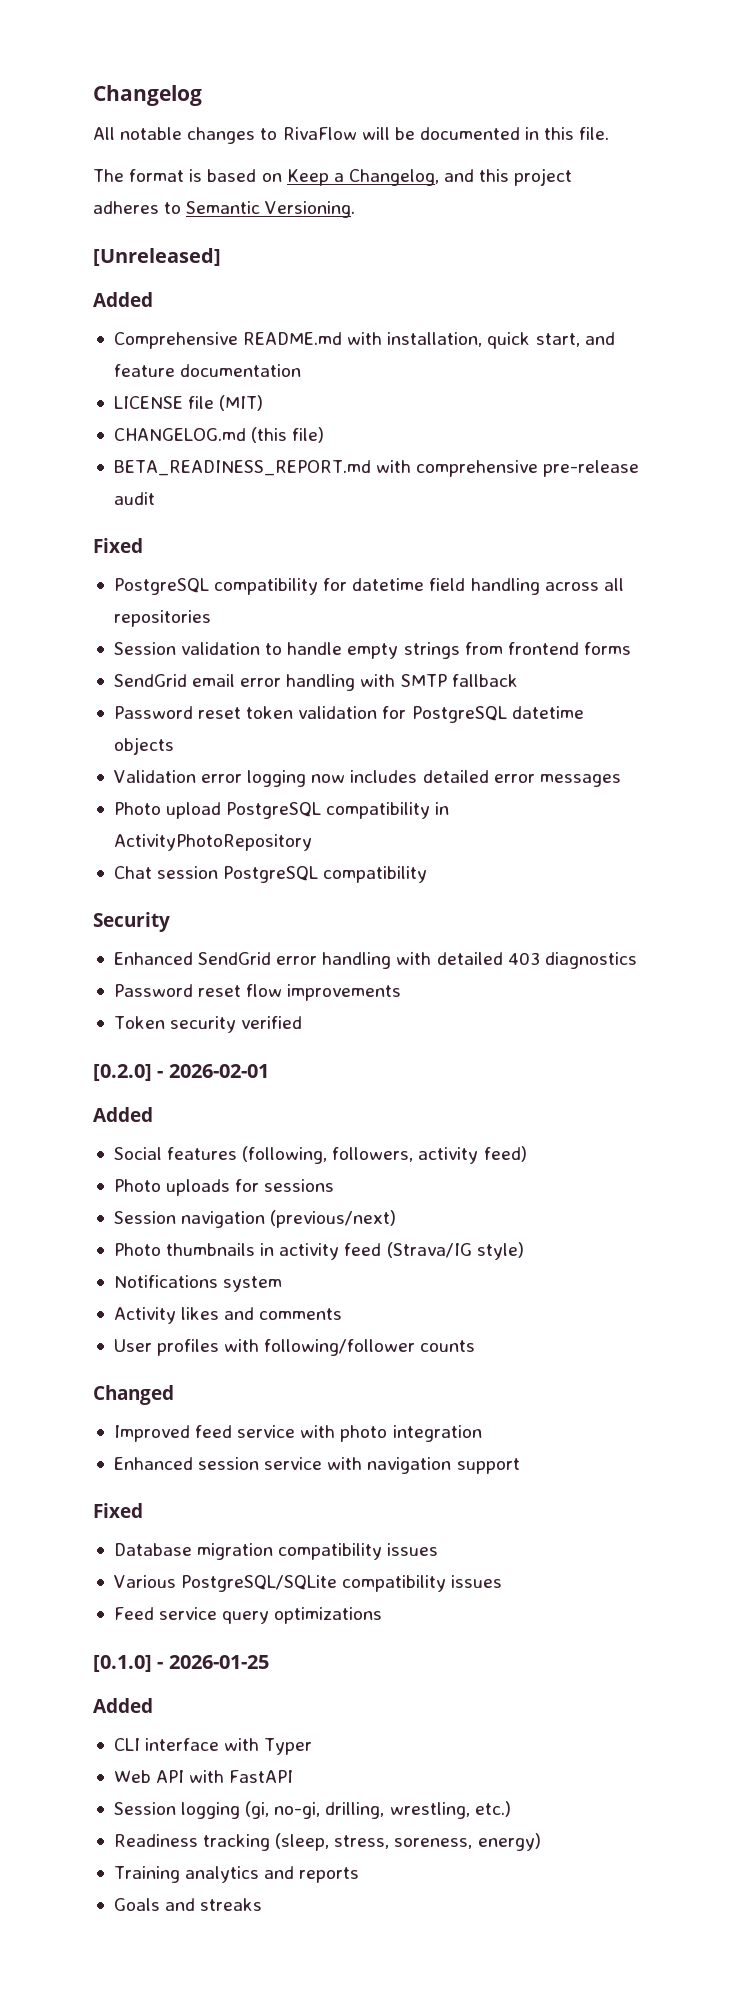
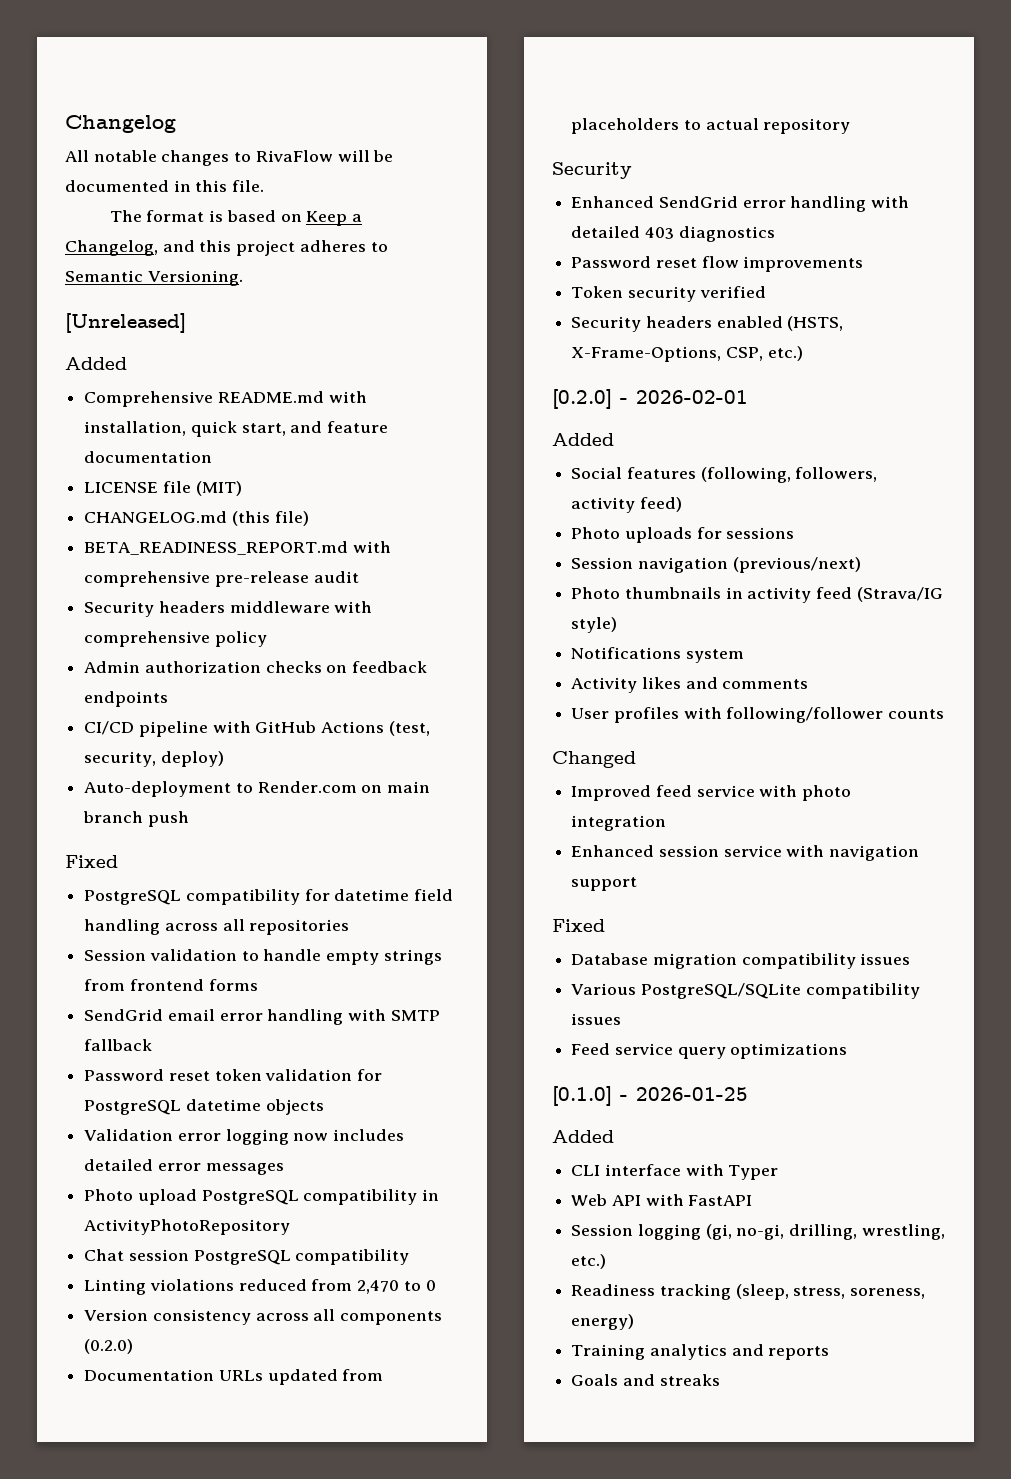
+ Security headers middleware with comprehensive policy
+ Admin authorization checks on feedback endpoints
+ CI/CD pipeline with GitHub Actions (test, security, deploy)
+ Auto-deployment to Render.com on main branch push
+ Linting violations reduced from 2,470 to 0
+ Version consistency across all components (0.2.0)
+ Documentation URLs updated from placeholders to actual repository
+ Security headers enabled (HSTS, X-Frame-Options, CSP, etc.)

